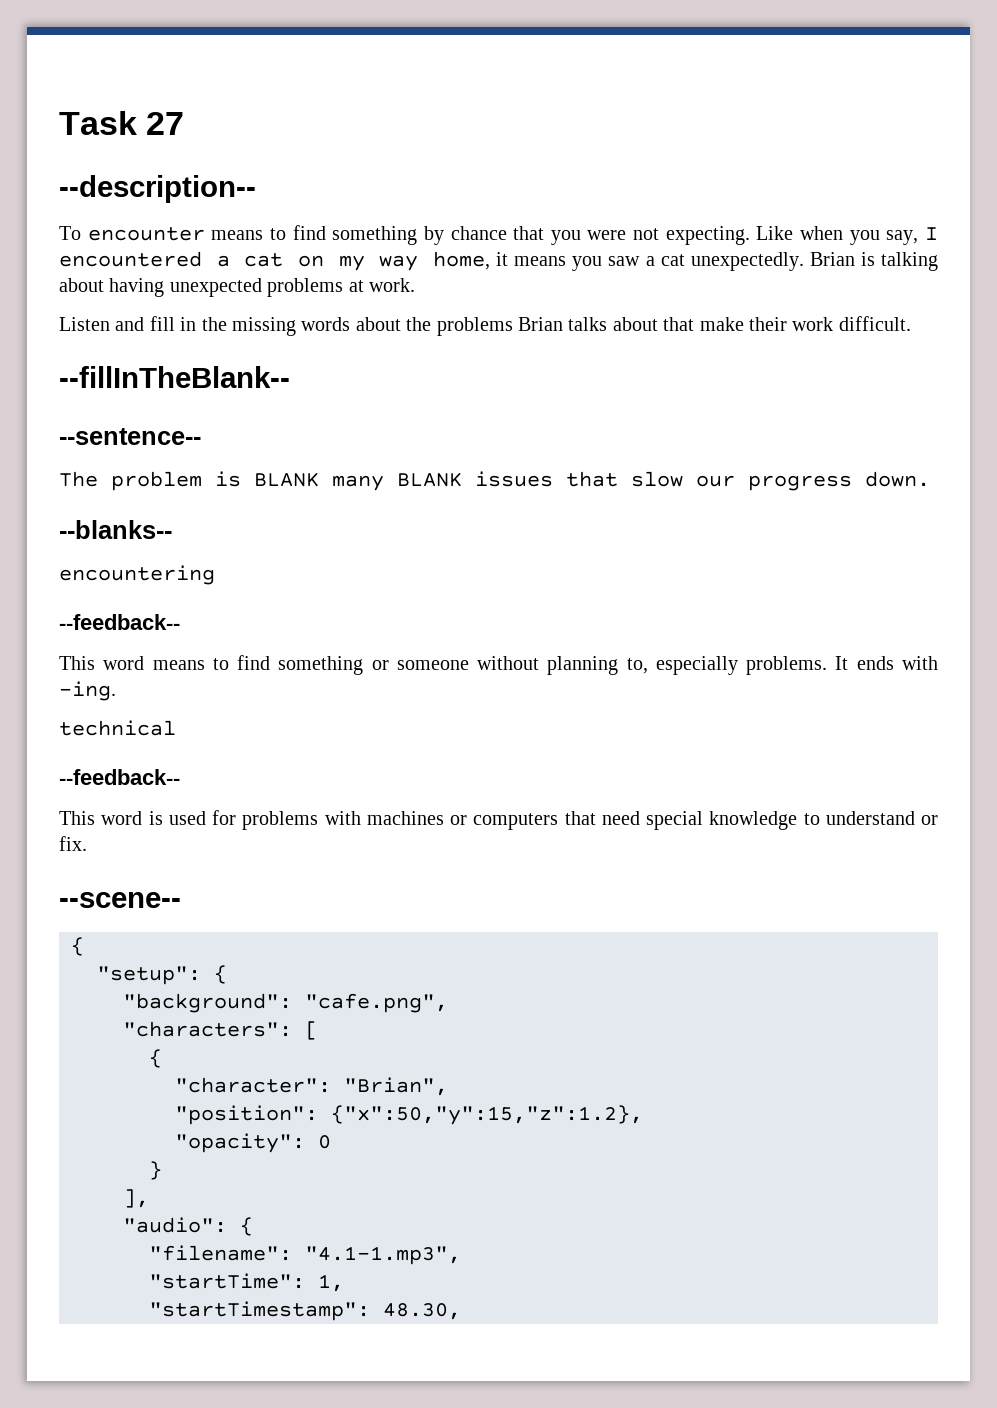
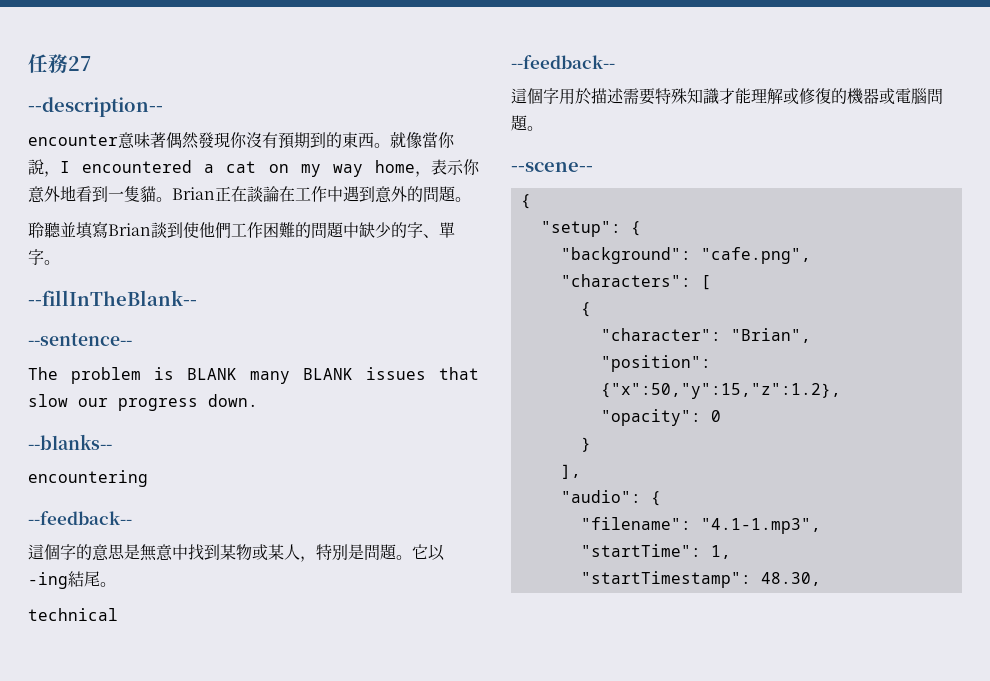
- Task 27
+ 任務27
- To encounter means to find something by chance that you were not expecting. Like when you say, I encountered a cat on my way home, it means you saw a cat unexpectedly. Brian is talking about having unexpected problems at work.
- Listen and fill in the missing words about the problems Brian talks about that make their work difficult.
+ encounter意味著偶然發現你沒有預期到的東西。就像當你說，I encountered a cat on my way home，表示你意外地看到一隻貓。Brian正在談論在工作中遇到意外的問題。
+ 聆聽並填寫Brian談到使他們工作困難的問題中缺少的字、單字。
- This word means to find something or someone without planning to, especially problems. It ends with -ing.
+ 這個字的意思是無意中找到某物或某人，特別是問題。它以-ing結尾。
  technical
  --feedback--
- This word is used for problems with machines or computers that need special knowledge to understand or fix.
+ 這個字用於描述需要特殊知識才能理解或修復的機器或電腦問題。

